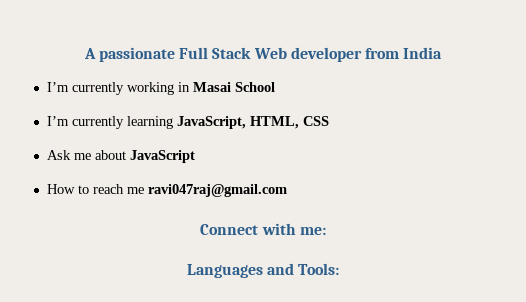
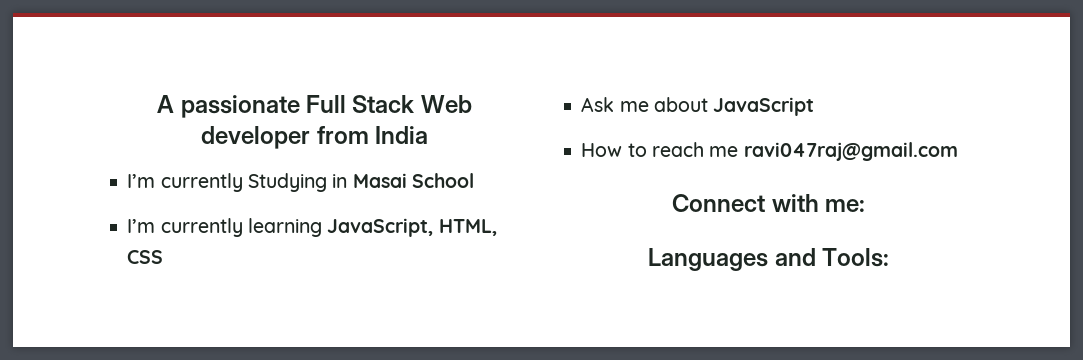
- I’m currently working in Masai School
+ I’m currently Studying in Masai School

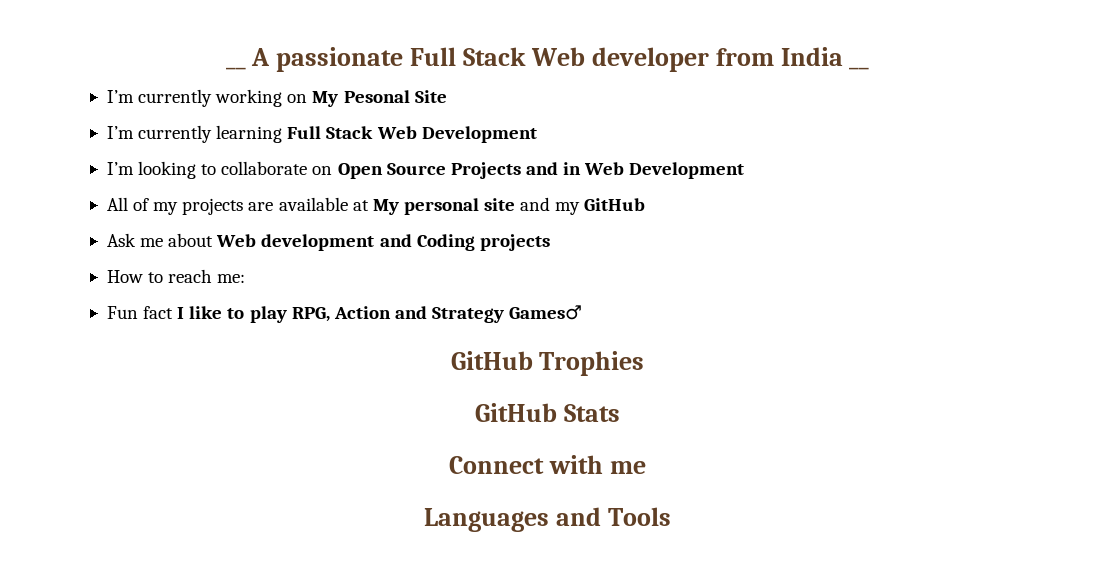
- A passionate Full Stack Web developer from India
- I’m currently Studying in Masai School
- I’m currently learning JavaScript, HTML, CSS
- Ask me about JavaScript
- How to reach me ravi047raj@gmail.com
+ __ A passionate Full Stack Web developer from India __
+ I’m currently working on My Pesonal Site
+ I’m currently learning Full Stack Web Development
+ I’m looking to collaborate on Open Source Projects and in Web Development
+ All of my projects are available at My personal site and my GitHub
+ Ask me about Web development and Coding projects
+ How to reach me:
+ Fun fact I like to play RPG, Action and Strategy Games♂
+ GitHub Trophies
+ GitHub Stats
- Connect with me:
+ Connect with me
- Languages and Tools:
+ Languages and Tools

